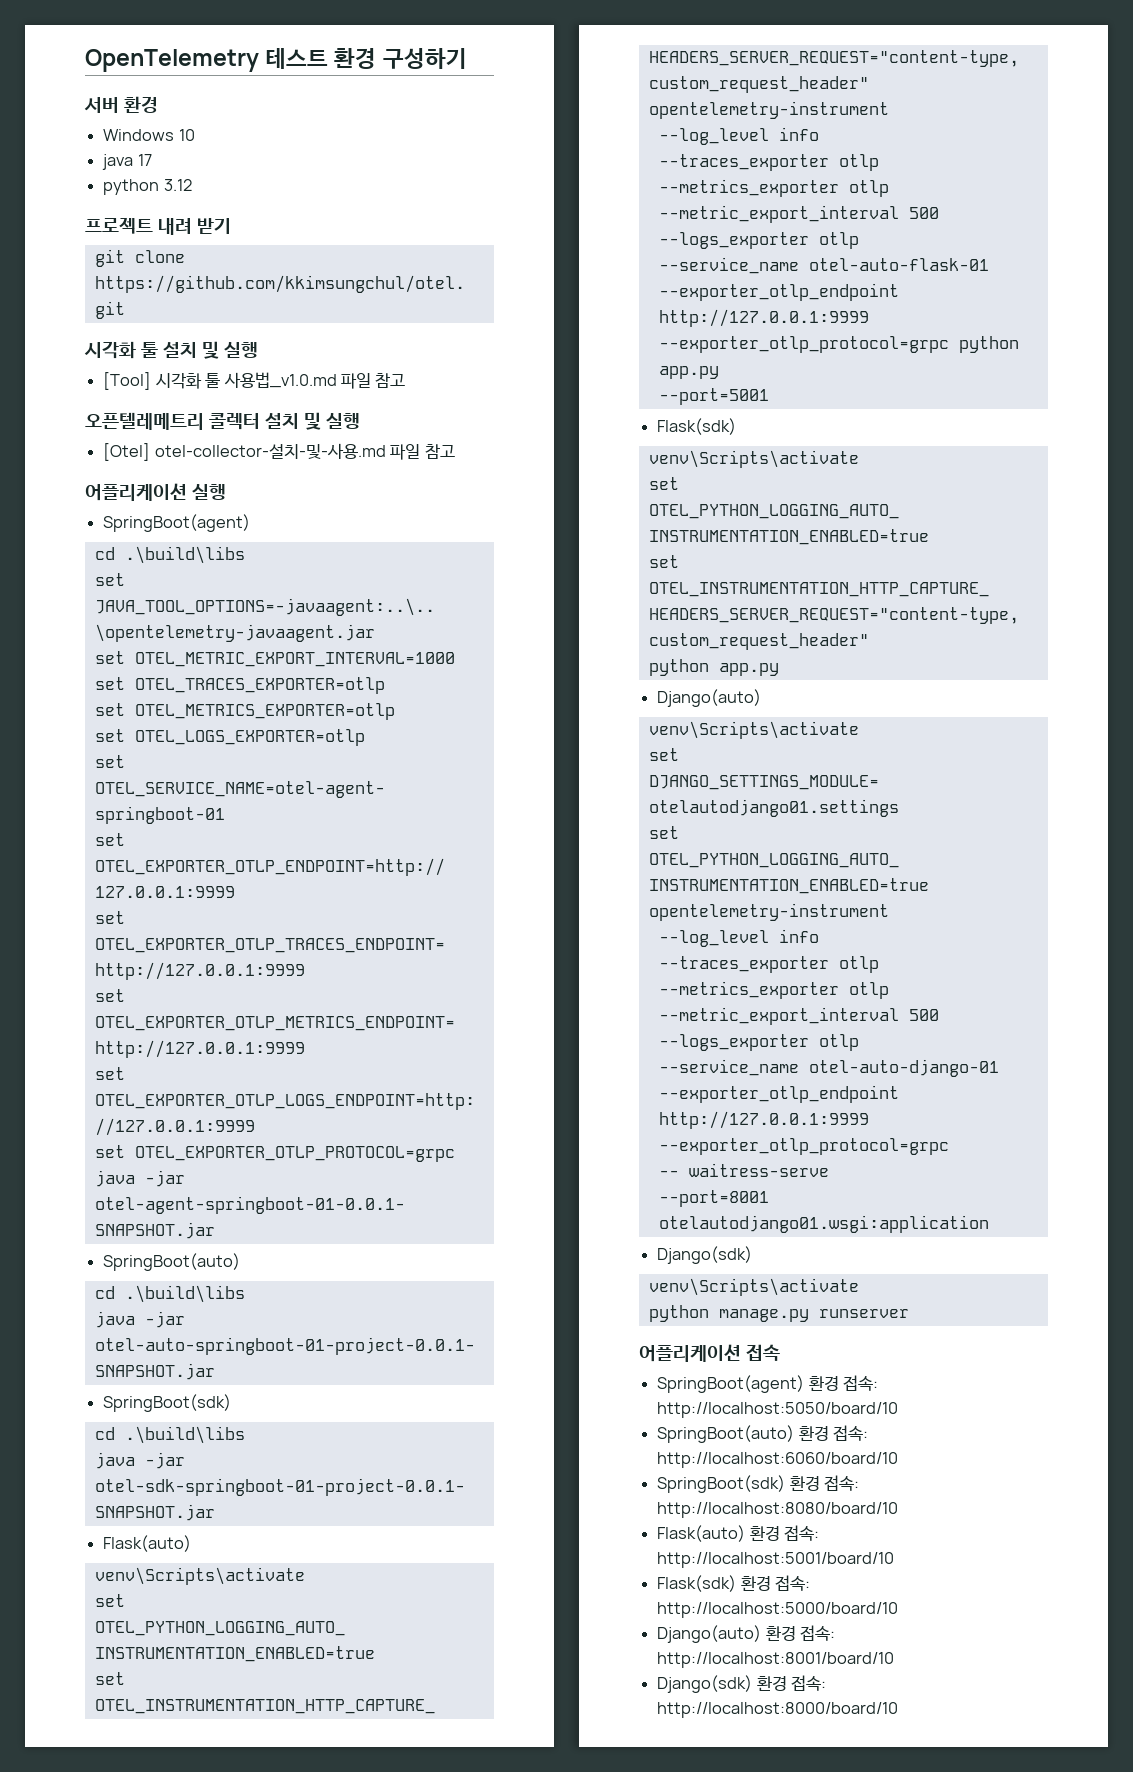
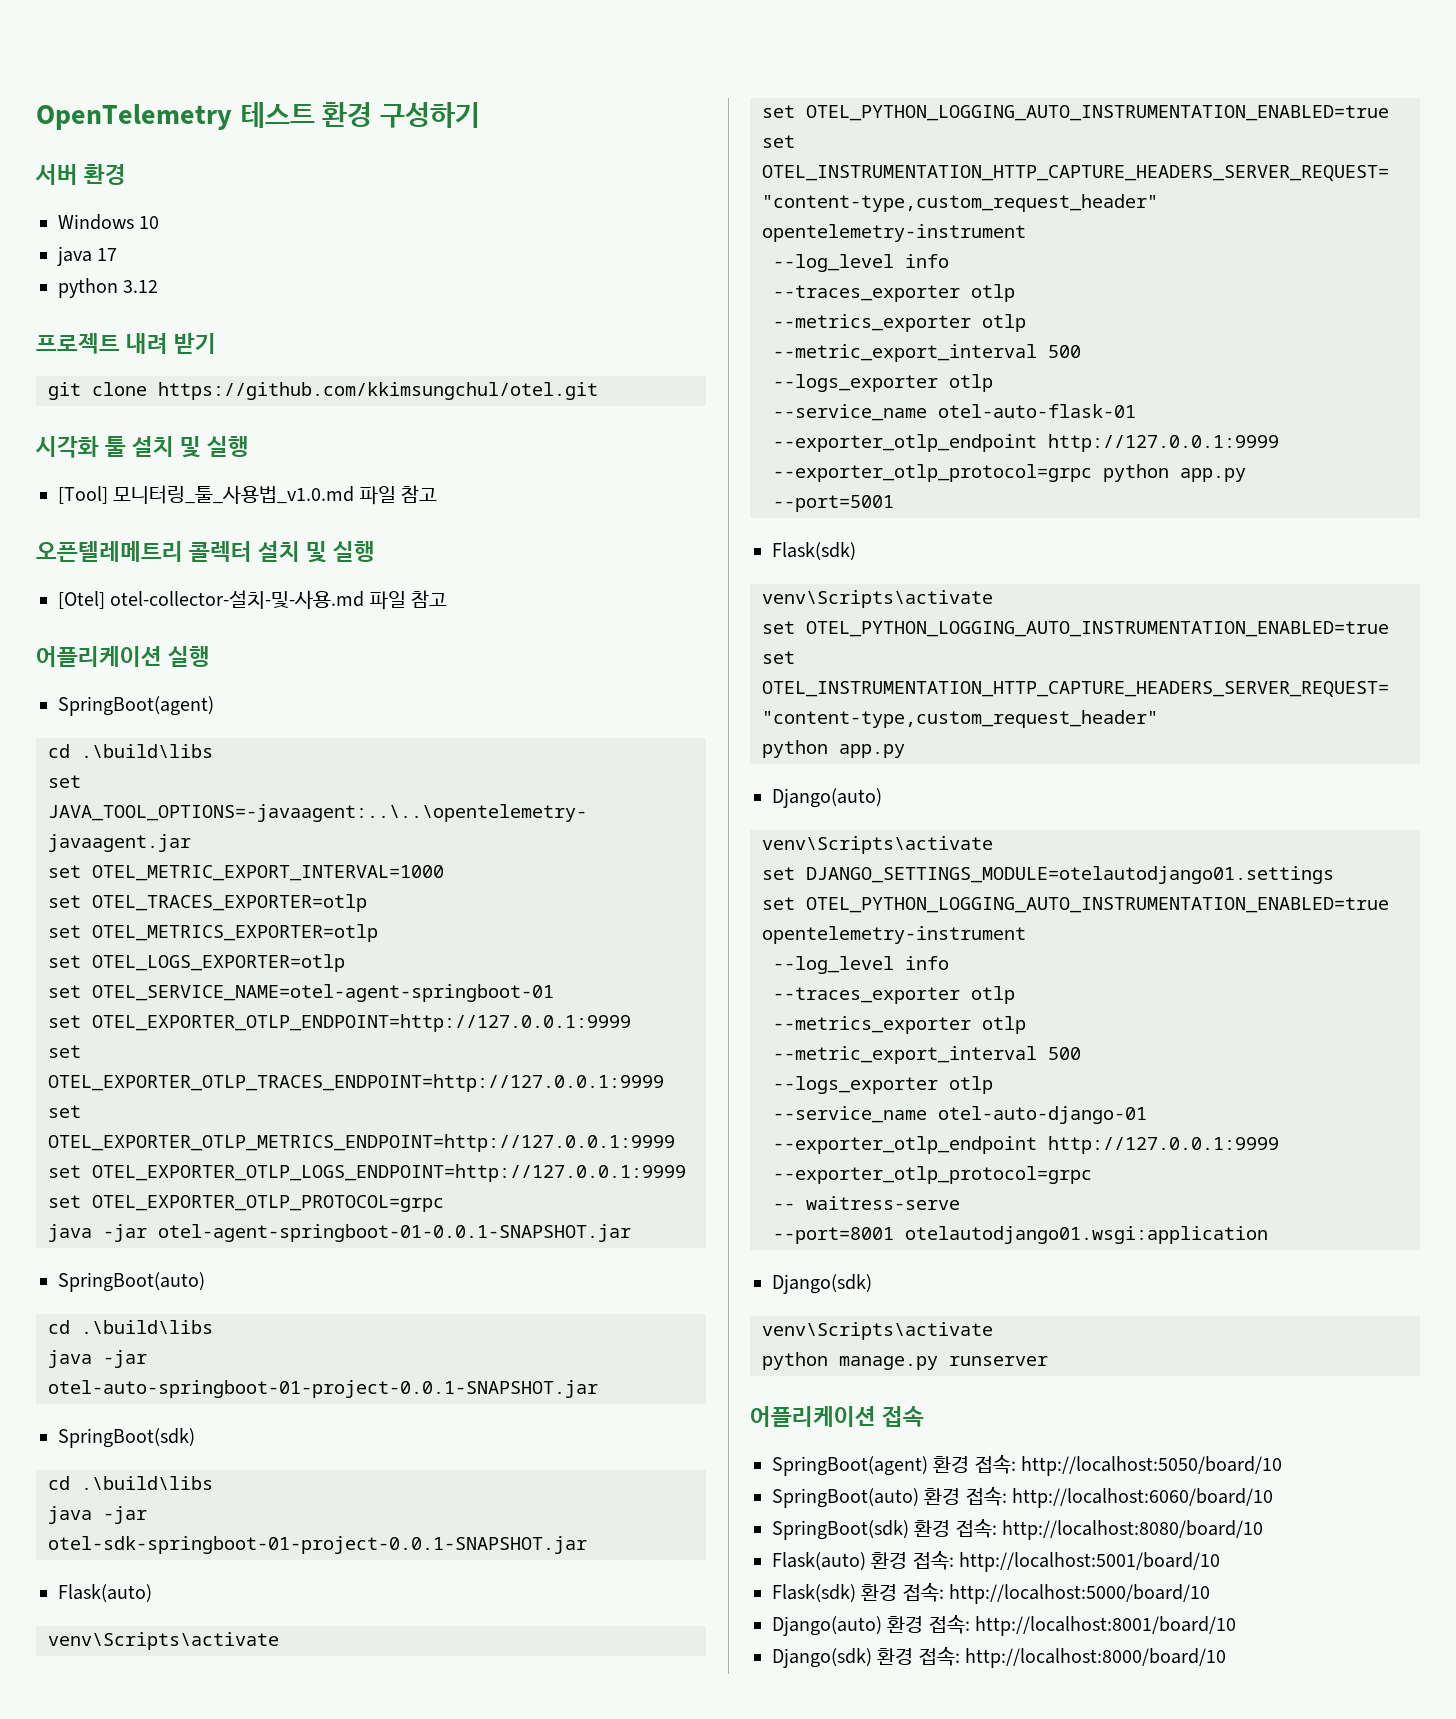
- [Tool] 시각화 툴 사용법_v1.0.md 파일 참고
+ [Tool] 모니터링_툴_사용법_v1.0.md 파일 참고

